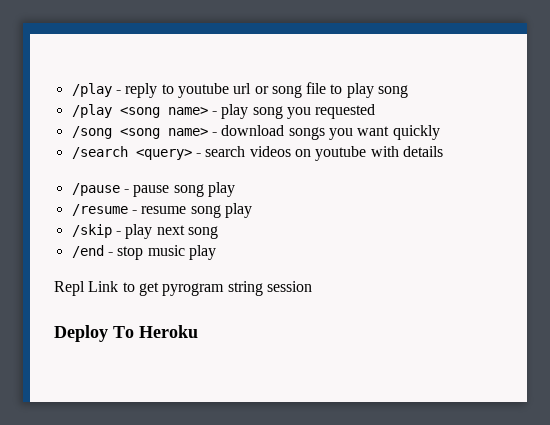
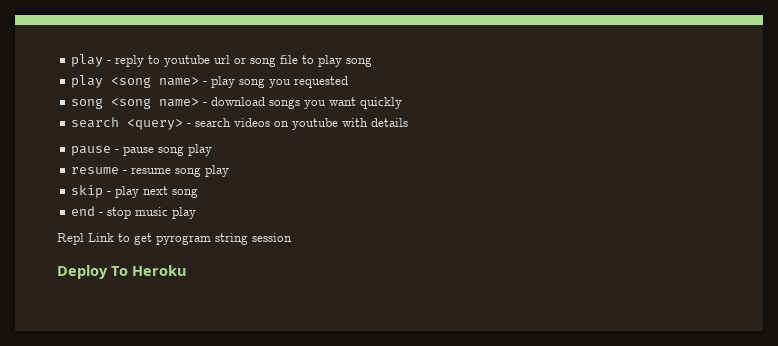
- /play - reply to youtube url or song file to play song
+ play - reply to youtube url or song file to play song
- /play <song name> - play song you requested
+ play <song name> - play song you requested
- /song <song name> - download songs you want quickly
+ song <song name> - download songs you want quickly
- /search <query> - search videos on youtube with details
+ search <query> - search videos on youtube with details
- /pause - pause song play
+ pause - pause song play
- /resume - resume song play
+ resume - resume song play
- /skip - play next song
+ skip - play next song
- /end - stop music play
+ end - stop music play

